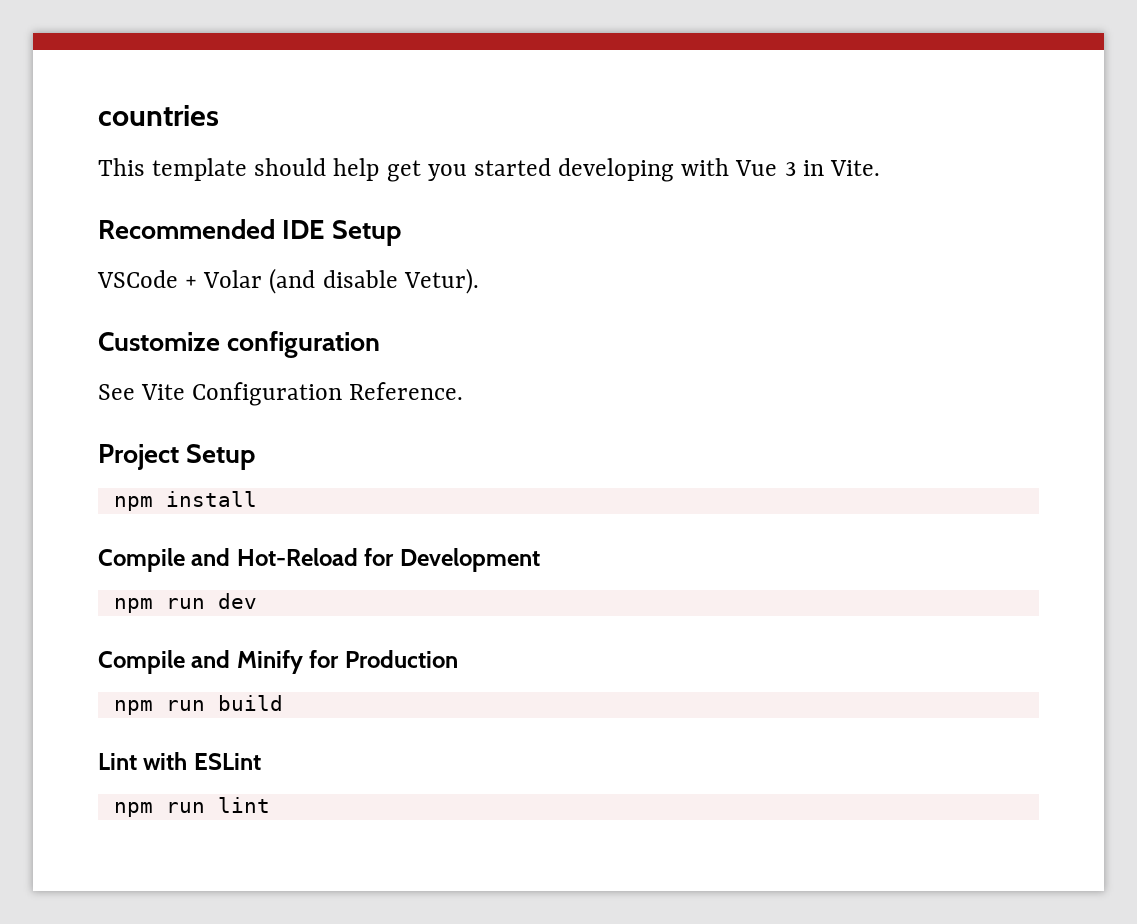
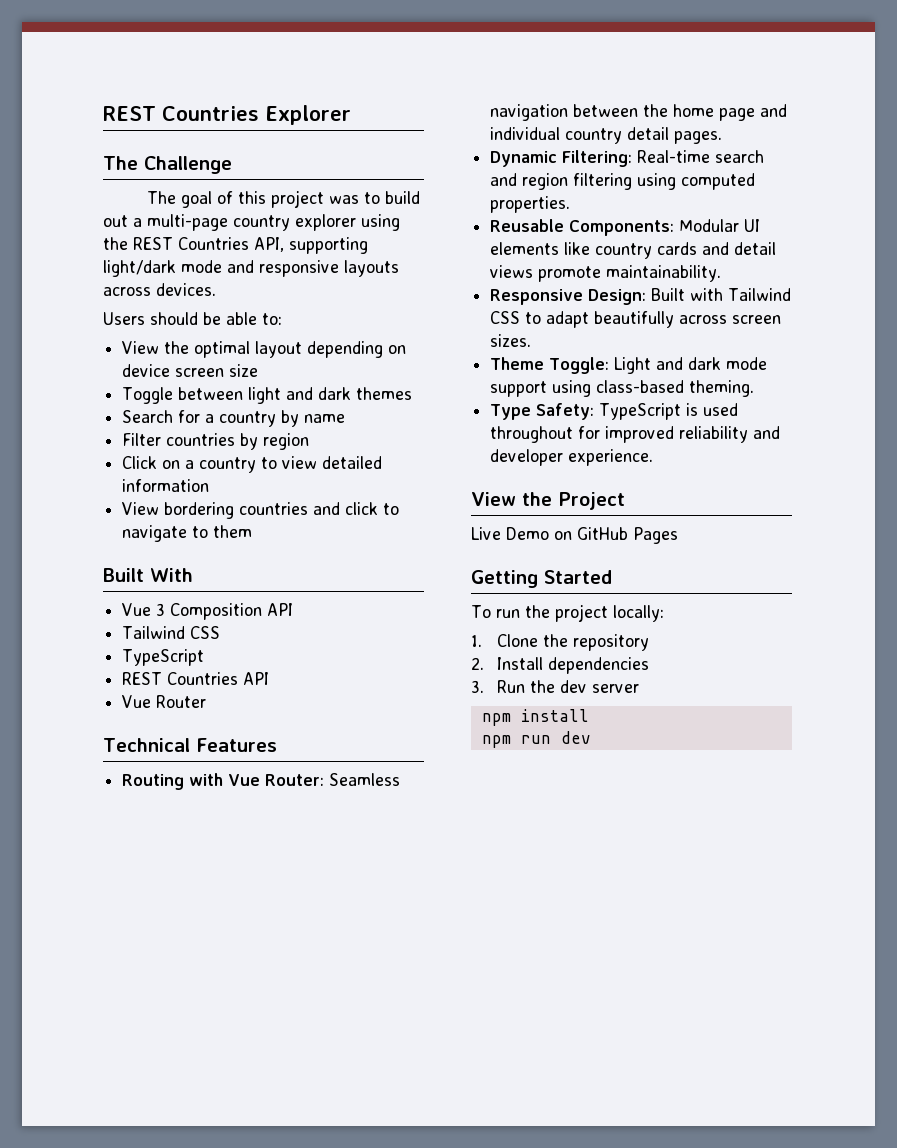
- countries
- This template should help get you started developing with Vue 3 in Vite.
- Recommended IDE Setup
- VSCode + Volar (and disable Vetur).
- Customize configuration
- See Vite Configuration Reference.
- Project Setup
+ REST Countries Explorer
+ The Challenge
+ The goal of this project was to build out a multi-page country explorer using the REST Countries API, supporting light/dark mode and responsive layouts across devices.
+ Users should be able to:
+ View the optimal layout depending on device screen size
+ Toggle between light and dark themes
+ Search for a country by name
+ Filter countries by region
+ Click on a country to view detailed information
+ View bordering countries and click to navigate to them
+ Built With
+ Vue 3 Composition API
+ Tailwind CSS
+ TypeScript
+ REST Countries API
+ Vue Router
+ Technical Features
+ Routing with Vue Router: Seamless navigation between the home page and individual country detail pages.
+ Dynamic Filtering: Real-time search and region filtering using computed properties.
+ Reusable Components: Modular UI elements like country cards and detail views promote maintainability.
+ Responsive Design: Built with Tailwind CSS to adapt beautifully across screen sizes.
+ Theme Toggle: Light and dark mode support using class-based theming.
+ Type Safety: TypeScript is used throughout for improved reliability and developer experience.
+ View the Project
+ Live Demo on GitHub Pages
+ Getting Started
+ To run the project locally:
+ 1. Clone the repository
+ 2. Install dependencies
+ 3. Run the dev server
  npm install
- Compile and Hot-Reload for Development
  npm run dev
- Compile and Minify for Production
- npm run build
- Lint with ESLint
- npm run lint

